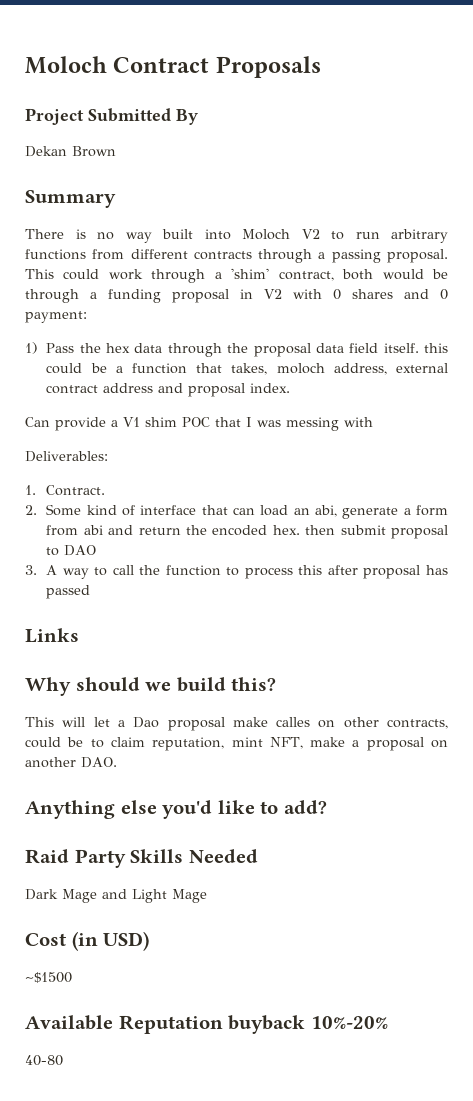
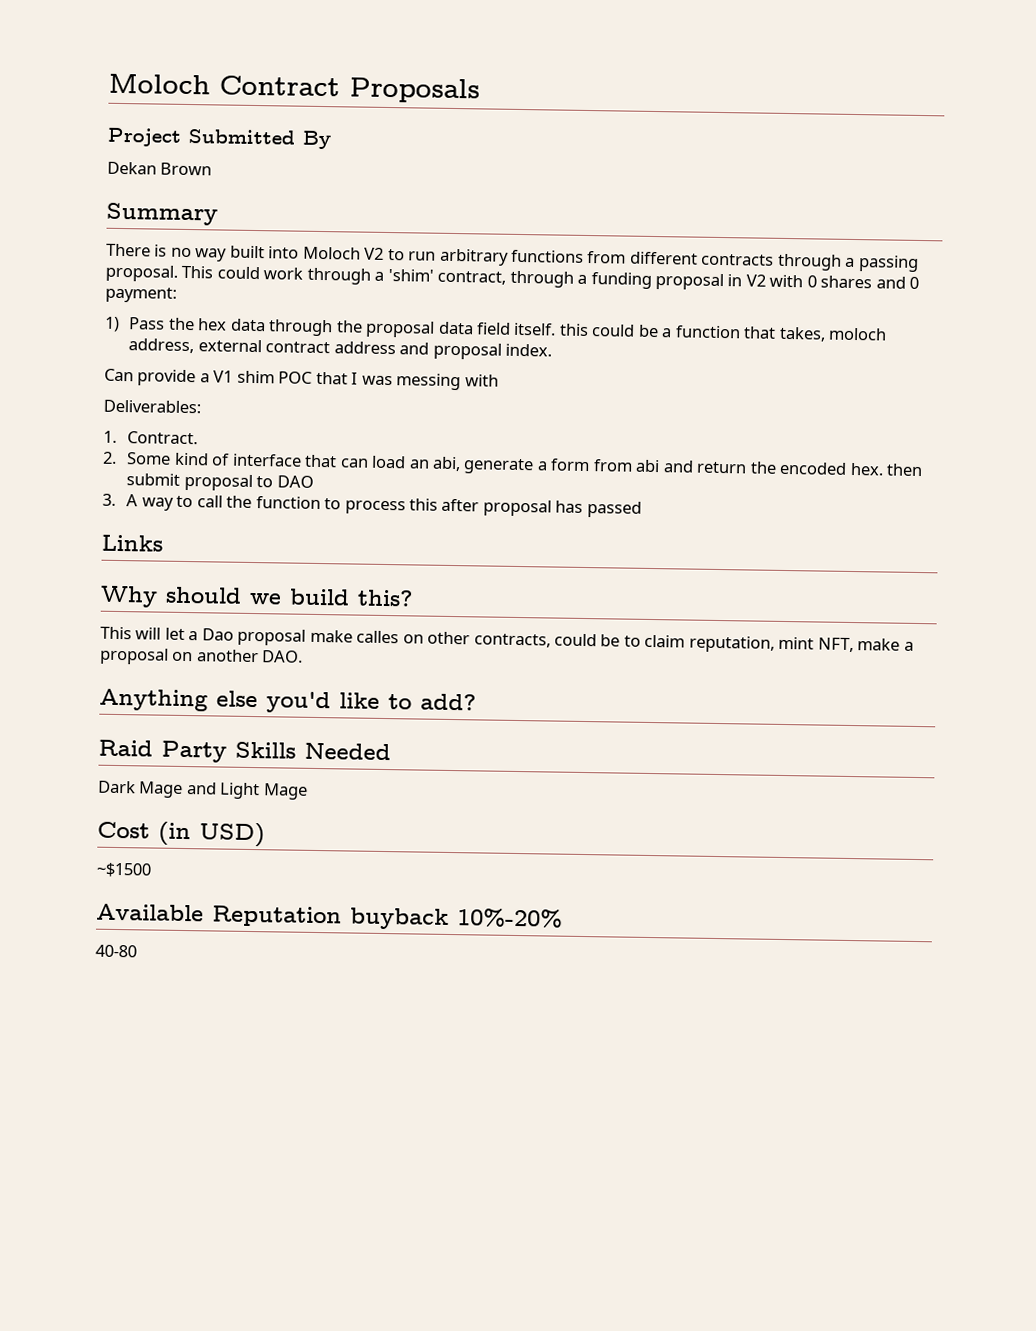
- This could work through a 'shim' contract, both would be through a funding proposal in V2 with 0 shares and 0 payment:
+ This could work through a 'shim' contract, through a funding proposal in V2 with 0 shares and 0 payment:

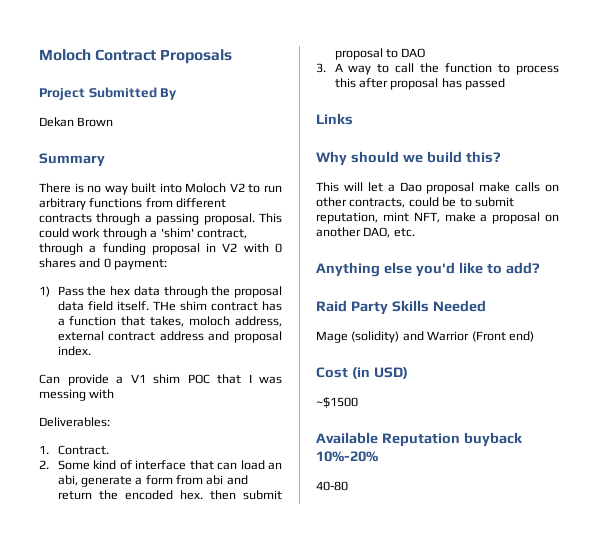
- 1) Pass the hex data through the proposal data field itself. this could be a function that takes, moloch address, external contract address and proposal index.
+ 1) Pass the hex data through the proposal data field itself. THe shim contract has a function that takes, moloch address, external contract address and proposal index.
- This will let a Dao proposal make calles on other contracts, could be to claim reputation, mint NFT, make a proposal on another DAO.
+ This will let a Dao proposal make calls on other contracts, could be to submit reputation, mint NFT, make a proposal on another DAO, etc.
- Dark Mage and Light Mage
+ Mage (solidity) and Warrior (Front end)

